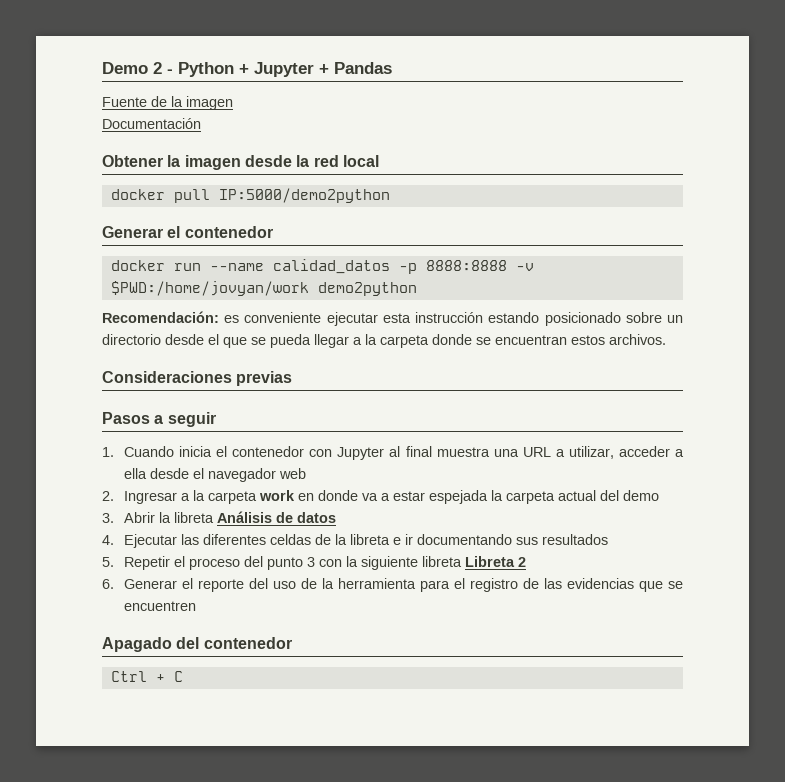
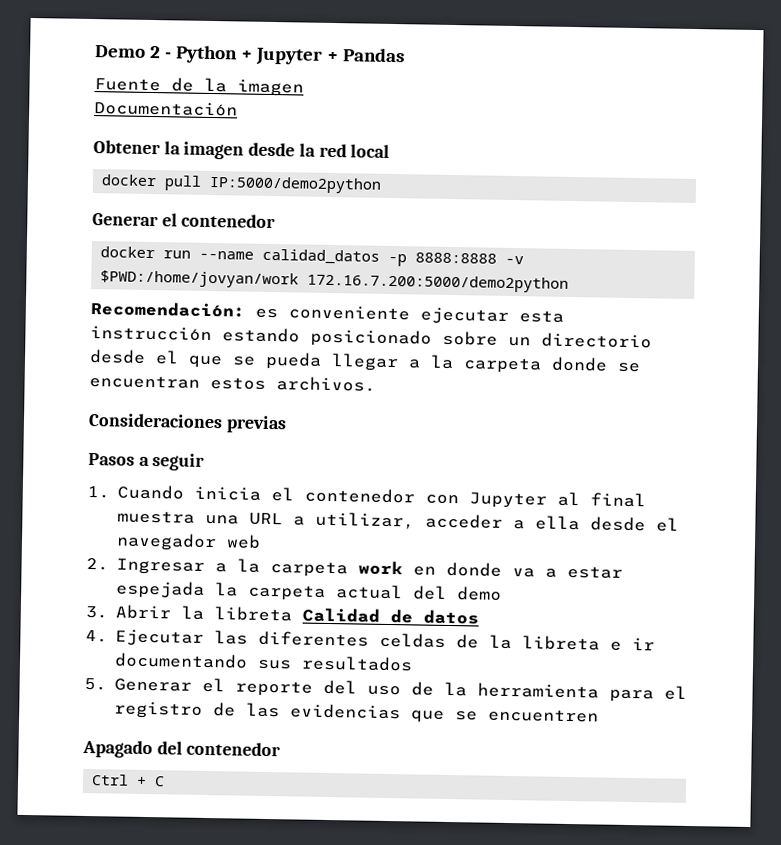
- docker run --name calidad_datos -p 8888:8888 -v $PWD:/home/jovyan/work demo2python
+ docker run --name calidad_datos -p 8888:8888 -v $PWD:/home/jovyan/work 172.16.7.200:5000/demo2python
- 3. Abrir la libreta Análisis de datos
+ 3. Abrir la libreta Calidad de datos
- 5. Repetir el proceso del punto 3 con la siguiente libreta Libreta 2
- 6. Generar el reporte del uso de la herramienta para el registro de las evidencias que se encuentren
+ 5. Generar el reporte del uso de la herramienta para el registro de las evidencias que se encuentren

